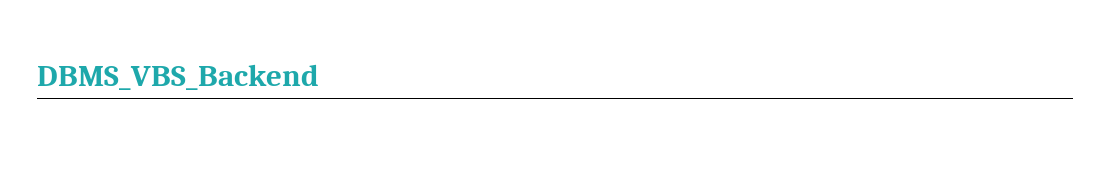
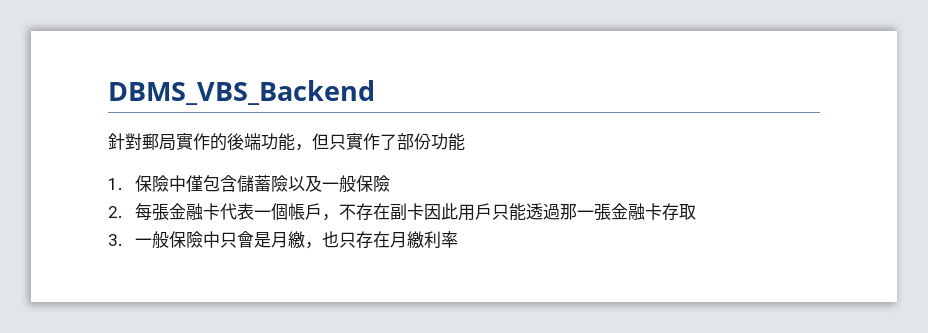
+ 針對郵局實作的後端功能，但只實作了部份功能
+ 1.保險中僅包含儲蓄險以及一般保險
+ 2.每張金融卡代表一個帳戶，不存在副卡因此用戶只能透過那一張金融卡存取
+ 3.一般保險中只會是月繳，也只存在月繳利率

